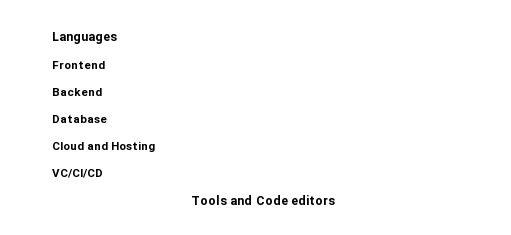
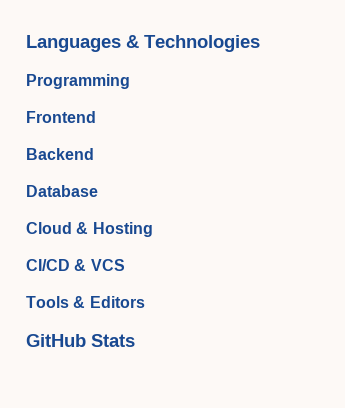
- Languages
+ Languages & Technologies
+ Programming
- Cloud and Hosting
+ Cloud & Hosting
- VC/CI/CD
- Tools and Code editors
+ CI/CD & VCS
+ Tools & Editors
+ GitHub Stats

